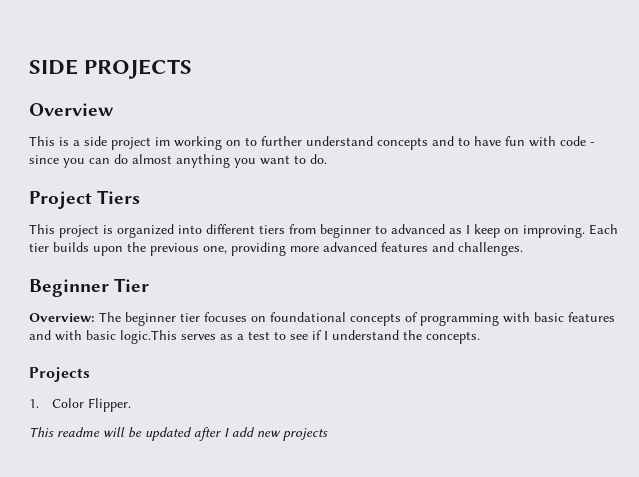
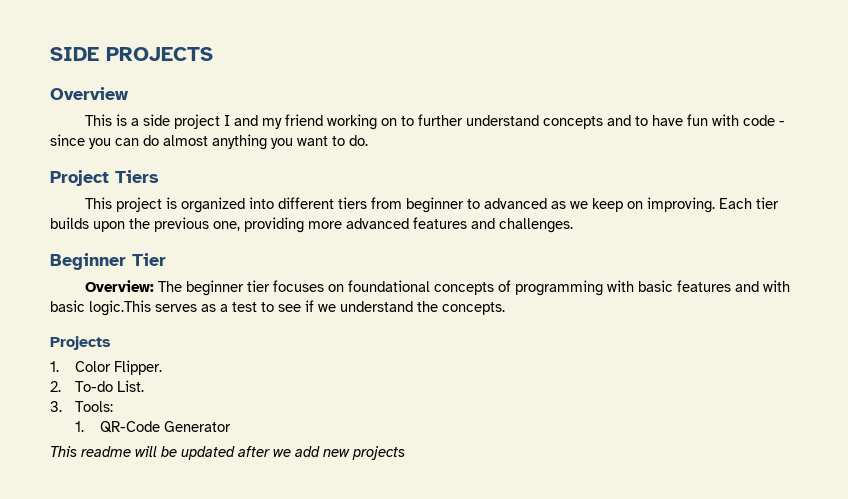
- This is a side project im working on to further understand concepts and to have fun with code - since you can do almost anything you want to do.
+ This is a side project I and my friend working on to further understand concepts and to have fun with code - since you can do almost anything you want to do.
- This project is organized into different tiers from beginner to advanced as I keep on improving.
+ This project is organized into different tiers from beginner to advanced as we keep on improving.
- Overview: The beginner tier focuses on foundational concepts of programming with basic features and with basic logic.This serves as a test to see if I understand the concepts.
+ Overview: The beginner tier focuses on foundational concepts of programming with basic features and with basic logic.This serves as a test to see if we understand the concepts.
+ 2. To-do List.
+ 3. Tools:
+ 1. QR-Code Generator
- This readme will be updated after I add new projects
+ This readme will be updated after we add new projects

